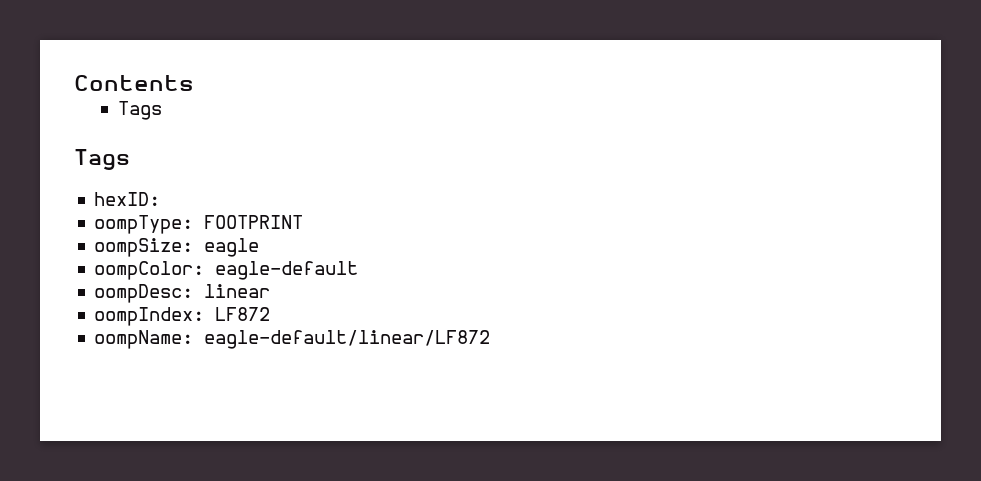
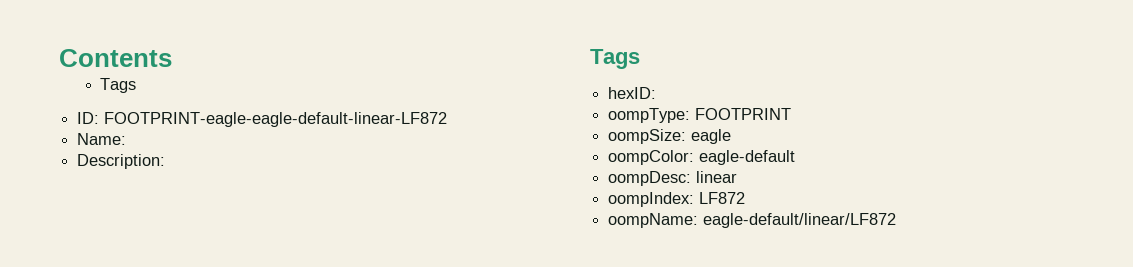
+ ID: FOOTPRINT-eagle-eagle-default-linear-LF872
+ Name:
+ Description:

